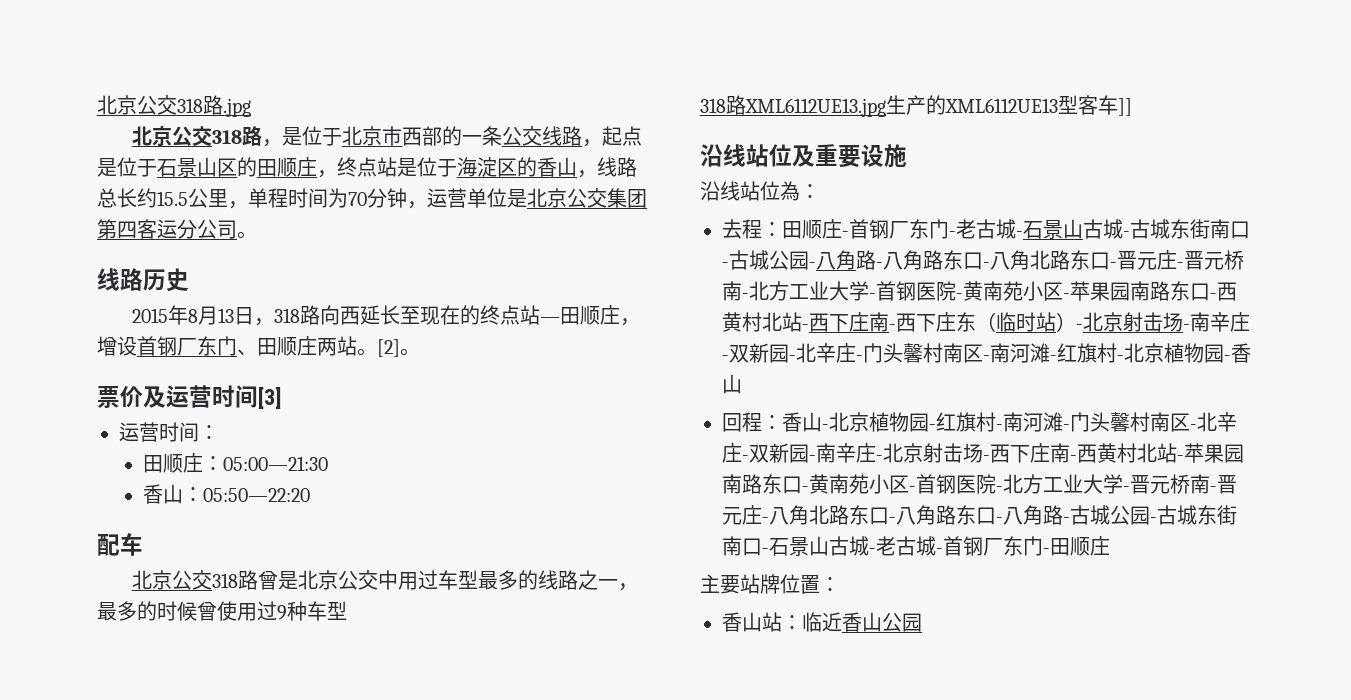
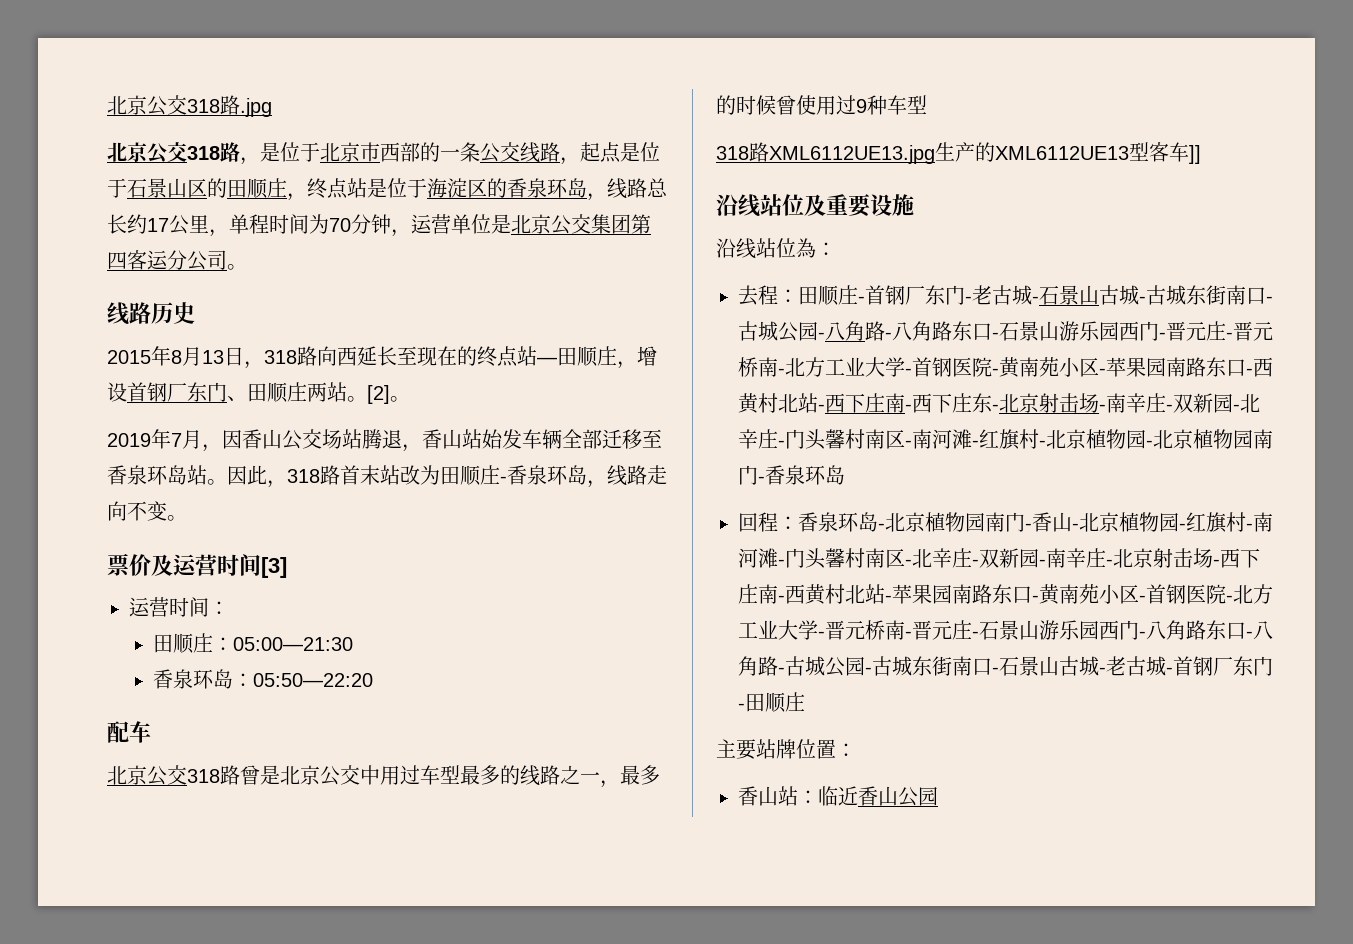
- 北京公交318路，是位于北京市西部的一条公交线路，起点是位于石景山区的田顺庄，终点站是位于海淀区的香山，线路总长约15.5公里，单程时间为70分钟，运营单位是北京公交集团第四客运分公司。
+ 北京公交318路，是位于北京市西部的一条公交线路，起点是位于石景山区的田顺庄，终点站是位于海淀区的香泉环岛，线路总长约17公里，单程时间为70分钟，运营单位是北京公交集团第四客运分公司。
+ 2019年7月，因香山公交场站腾退，香山站始发车辆全部迁移至香泉环岛站。因此，318路首末站改为田顺庄-香泉环岛，线路走向不变。
- 香山：05:50—22:20
+ 香泉环岛：05:50—22:20
- 田顺庄-首钢厂东门-老古城-石景山古城-古城东街南口-古城公园-八角路-八角路东口-八角北路东口-晋元庄-晋元桥南-北方工业大学-首钢医院-黄南苑小区-苹果园南路东口-西黄村北站-西下庄南-西下庄东（临时站）-北京射击场-南辛庄-双新园-北辛庄-门头馨村南区-南河滩-红旗村-北京植物园-香山
- 回程：香山-北京植物园-红旗村-南河滩-门头馨村南区-北辛庄-双新园-南辛庄-北京射击场-西下庄南-西黄村北站-苹果园南路东口-黄南苑小区-首钢医院-北方工业大学-晋元桥南-晋元庄-八角北路东口-八角路东口-八角路-古城公园-古城东街南口-石景山古城-老古城-首钢厂东门-田顺庄
+ 田顺庄-首钢厂东门-老古城-石景山古城-古城东街南口-古城公园-八角路-八角路东口-石景山游乐园西门-晋元庄-晋元桥南-北方工业大学-首钢医院-黄南苑小区-苹果园南路东口-西黄村北站-西下庄南-西下庄东-北京射击场-南辛庄-双新园-北辛庄-门头馨村南区-南河滩-红旗村-北京植物园-北京植物园南门-香泉环岛
+ 回程：香泉环岛-北京植物园南门-香山-北京植物园-红旗村-南河滩-门头馨村南区-北辛庄-双新园-南辛庄-北京射击场-西下庄南-西黄村北站-苹果园南路东口-黄南苑小区-首钢医院-北方工业大学-晋元桥南-晋元庄-石景山游乐园西门-八角路东口-八角路-古城公园-古城东街南口-石景山古城-老古城-首钢厂东门-田顺庄

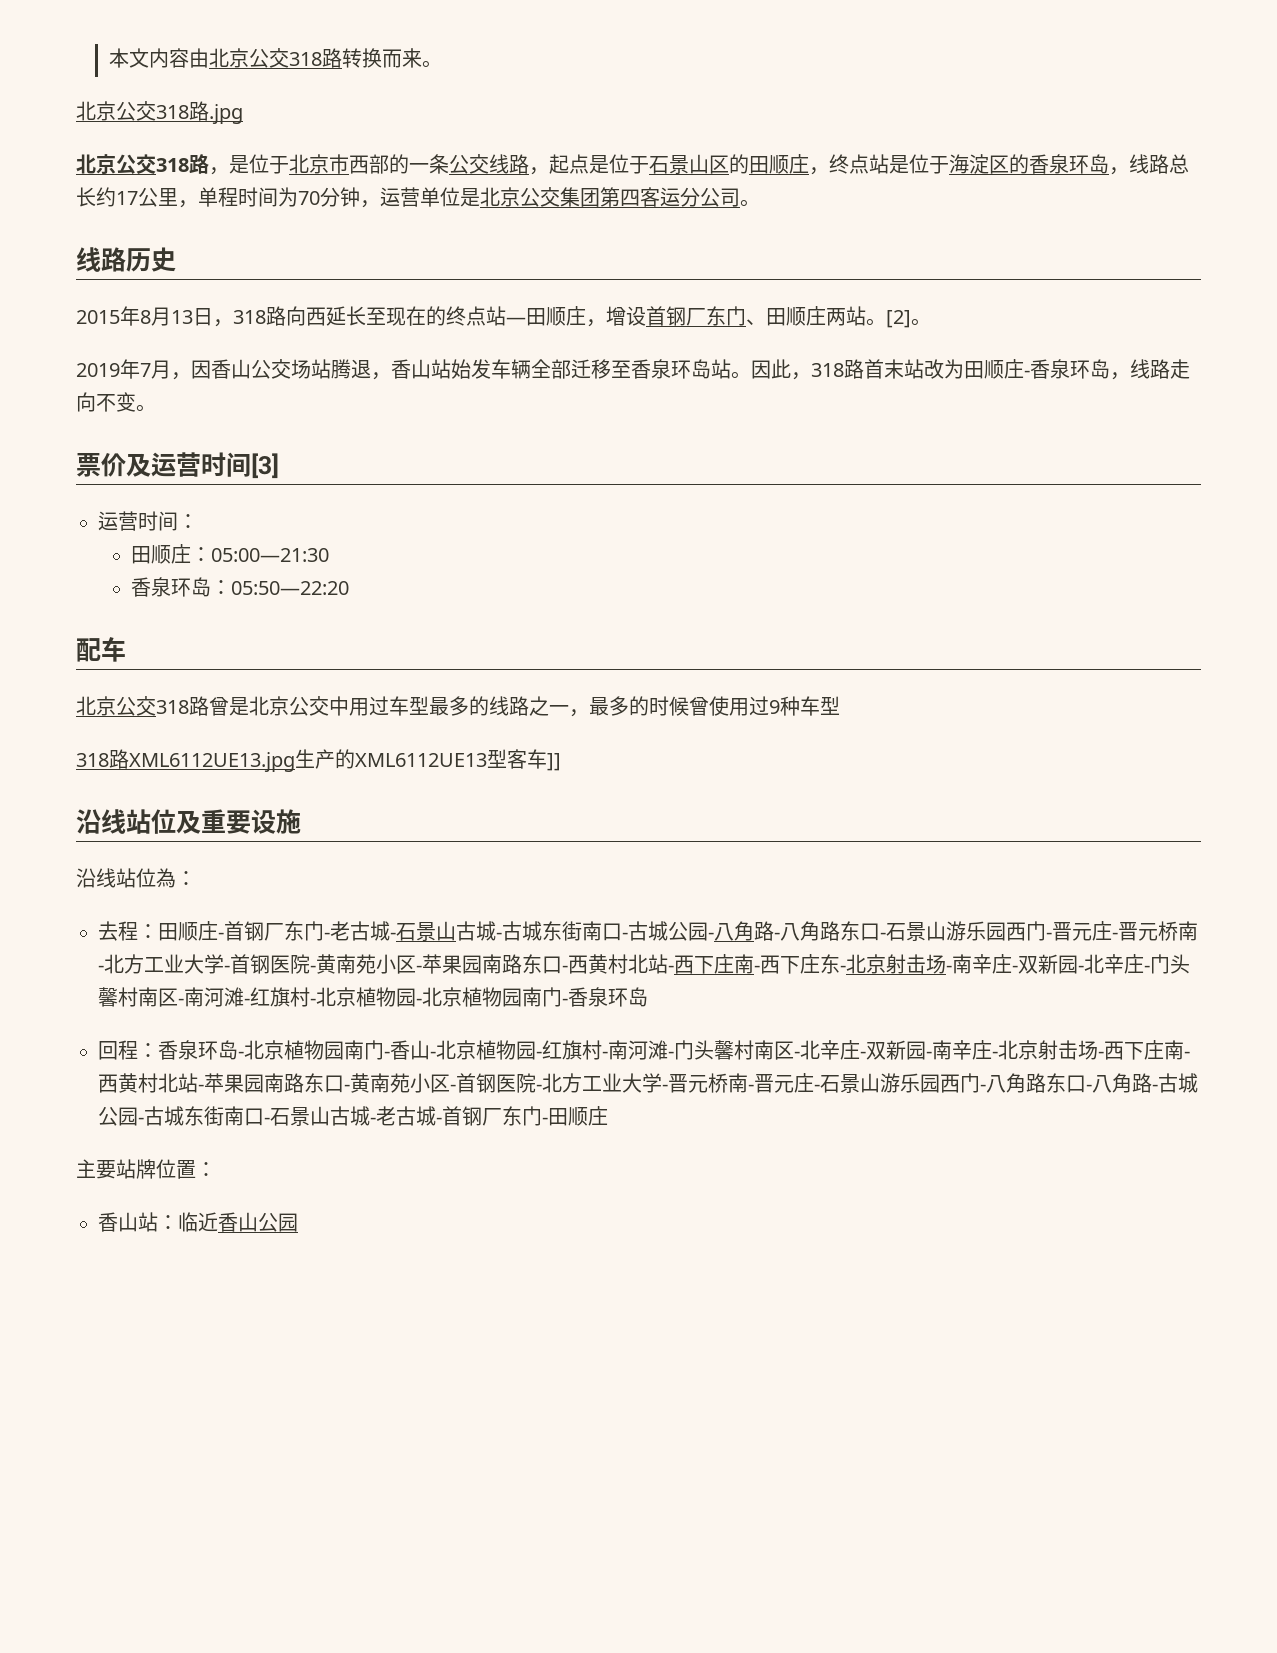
+ 本文内容由北京公交318路转换而来。

